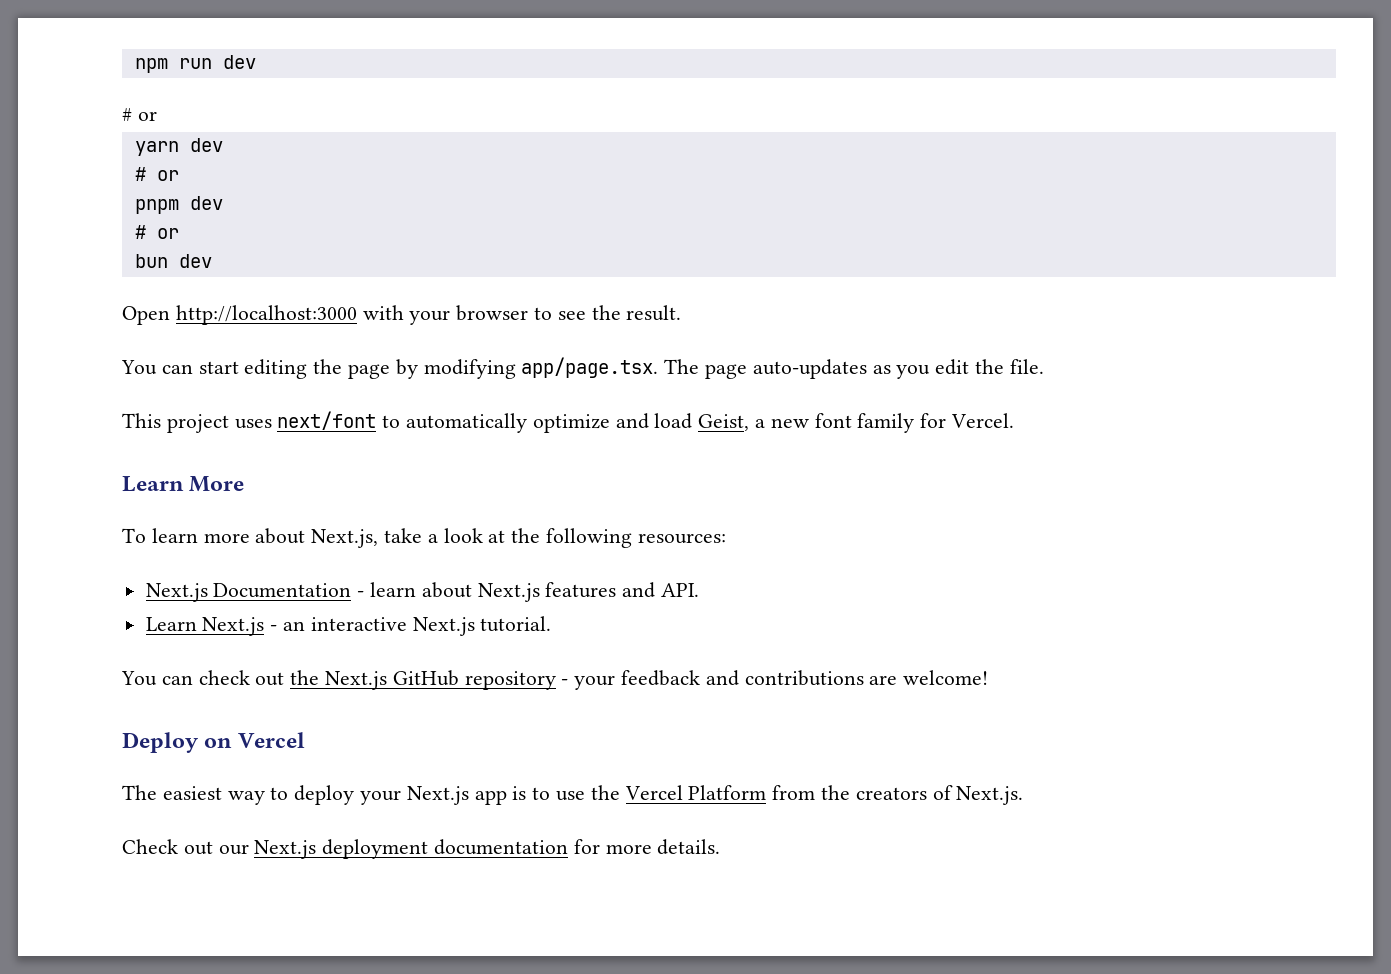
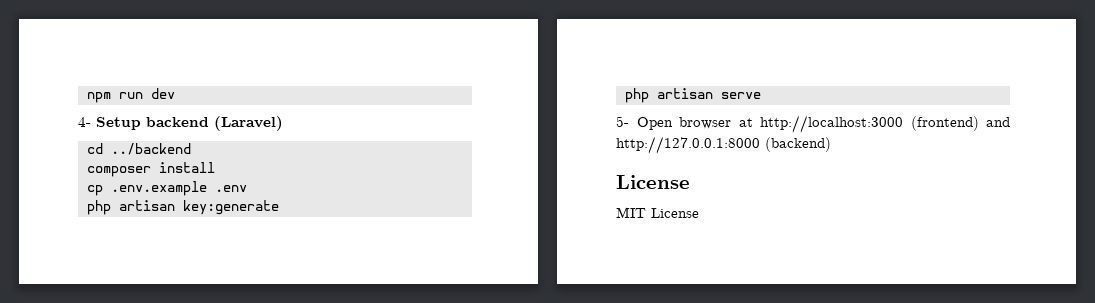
  npm run dev
- # or
- yarn dev
- # or
- pnpm dev
- # or
- bun dev
- Open http://localhost:3000 with your browser to see the result.
- You can start editing the page by modifying app/page.tsx. The page auto-updates as you edit the file.
- This project uses next/font to automatically optimize and load Geist, a new font family for Vercel.
- Learn More
- To learn more about Next.js, take a look at the following resources:
- Next.js Documentation - learn about Next.js features and API.
- Learn Next.js - an interactive Next.js tutorial.
- You can check out the Next.js GitHub repository - your feedback and contributions are welcome!
- Deploy on Vercel
- The easiest way to deploy your Next.js app is to use the Vercel Platform from the creators of Next.js.
- Check out our Next.js deployment documentation for more details.
+ 4- Setup backend (Laravel)
+ cd ../backend
+ composer install
+ cp .env.example .env
+ php artisan key:generate
+ php artisan serve
+ 5- Open browser at http://localhost:3000 (frontend) and http://127.0.0.1:8000 (backend)
+ License
+ MIT License

